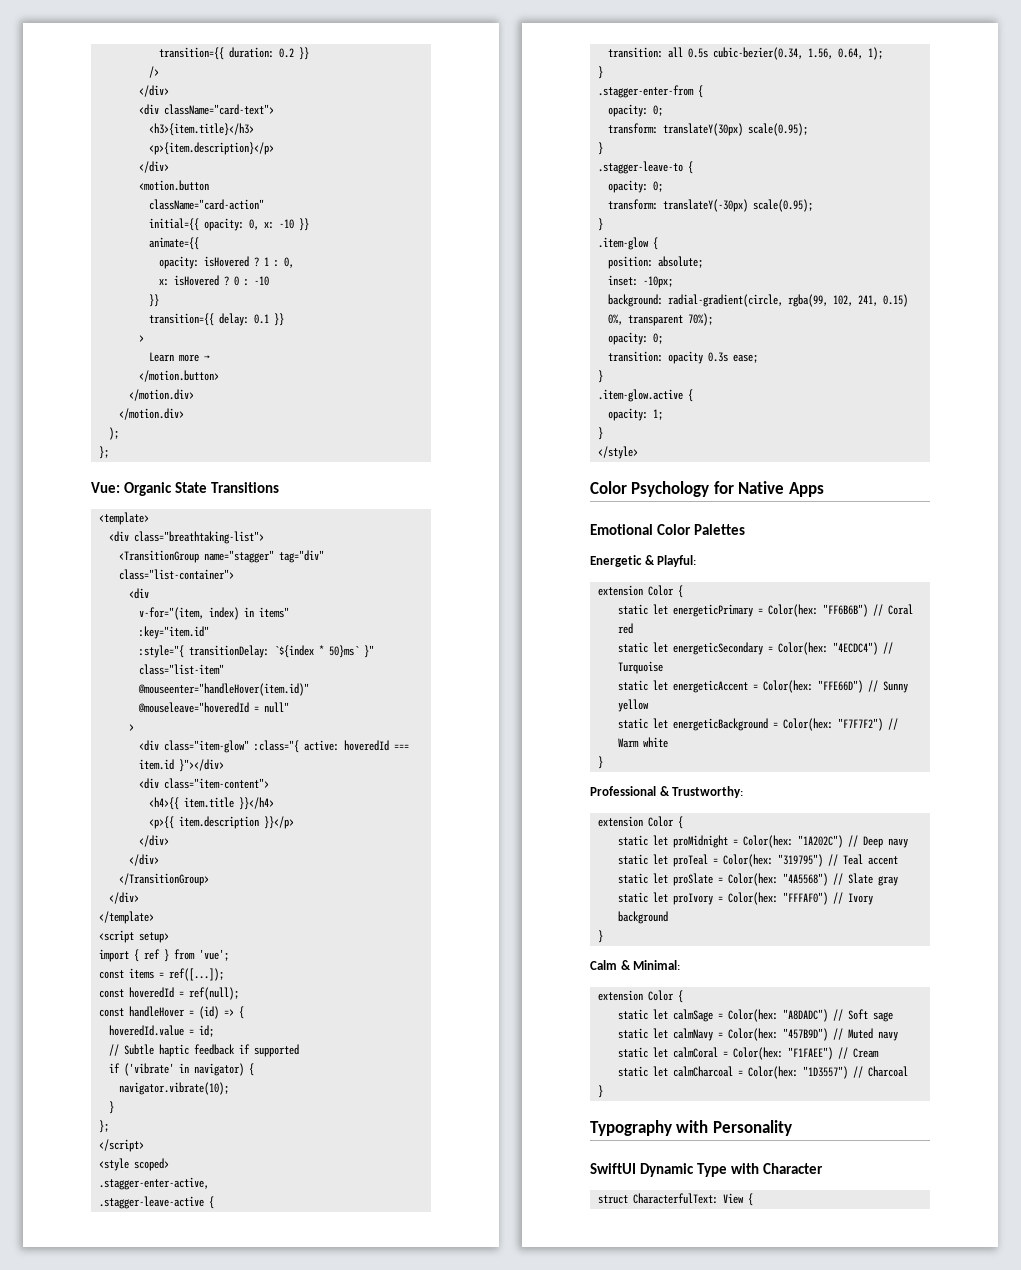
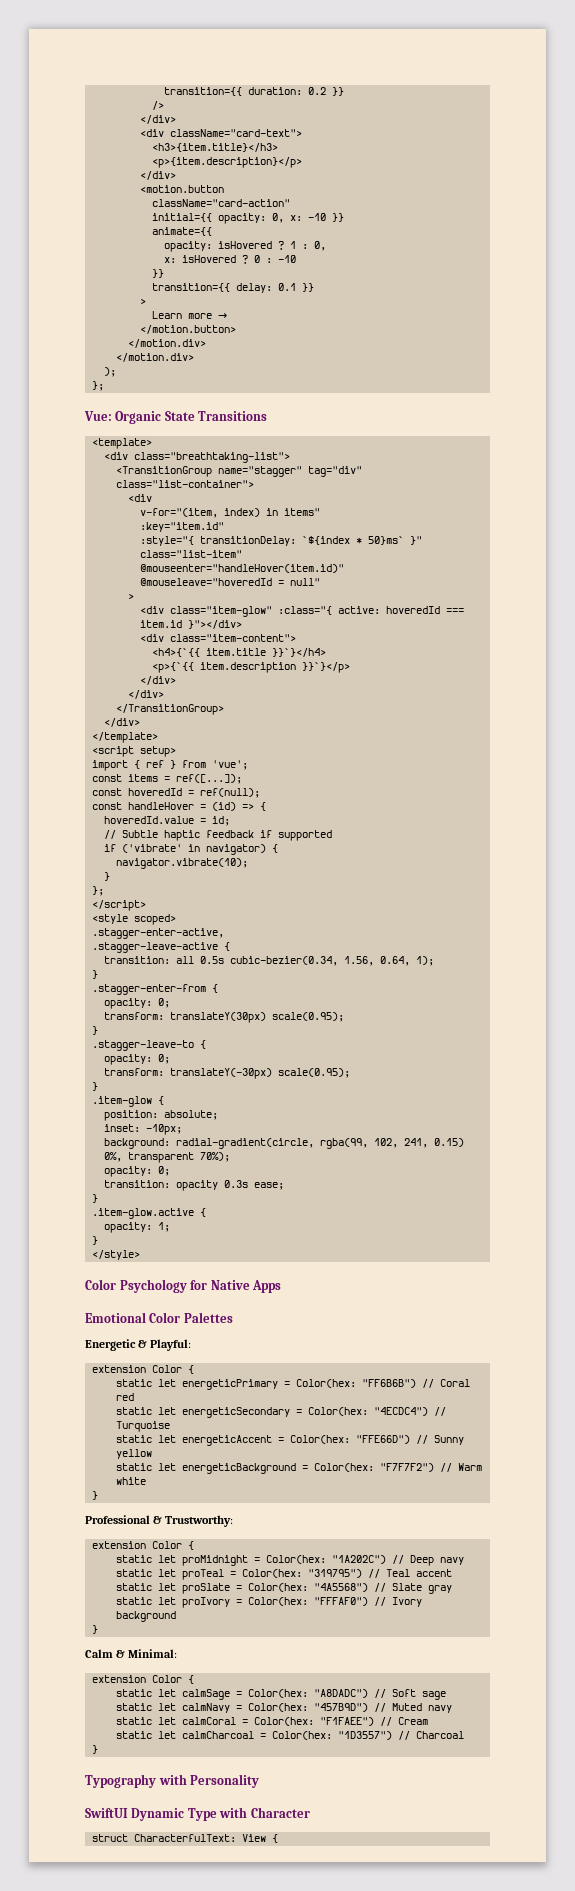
- <h4>{{ item.title }}</h4>
- <p>{{ item.description }}</p>
+ <h4>{`{{ item.title }}`}</h4>
+ <p>{`{{ item.description }}`}</p>

